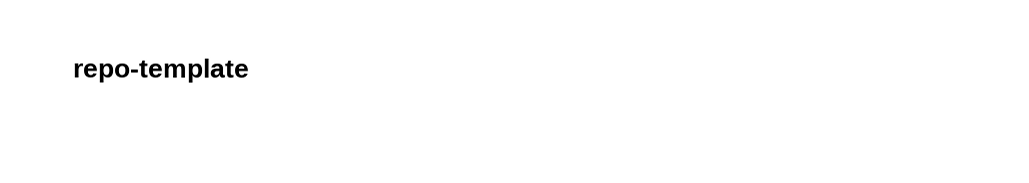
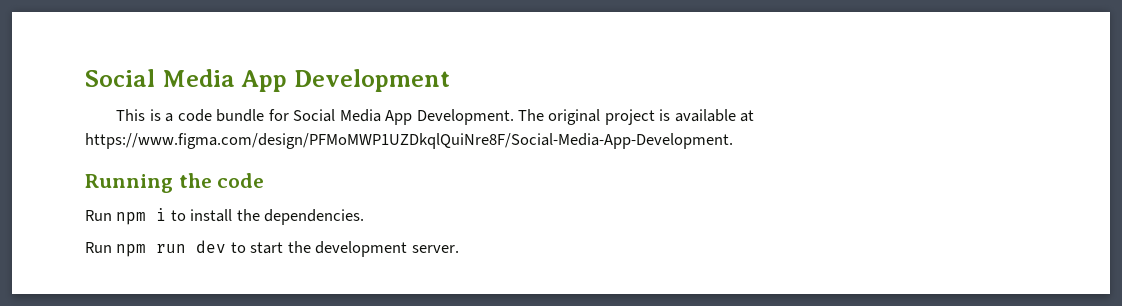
- repo-template
+ Social Media App Development
+ This is a code bundle for Social Media App Development. The original project is available at https://www.figma.com/design/PFMoMWP1UZDkqlQuiNre8F/Social-Media-App-Development.
+ Running the code
+ Run npm i to install the dependencies.
+ Run npm run dev to start the development server.

